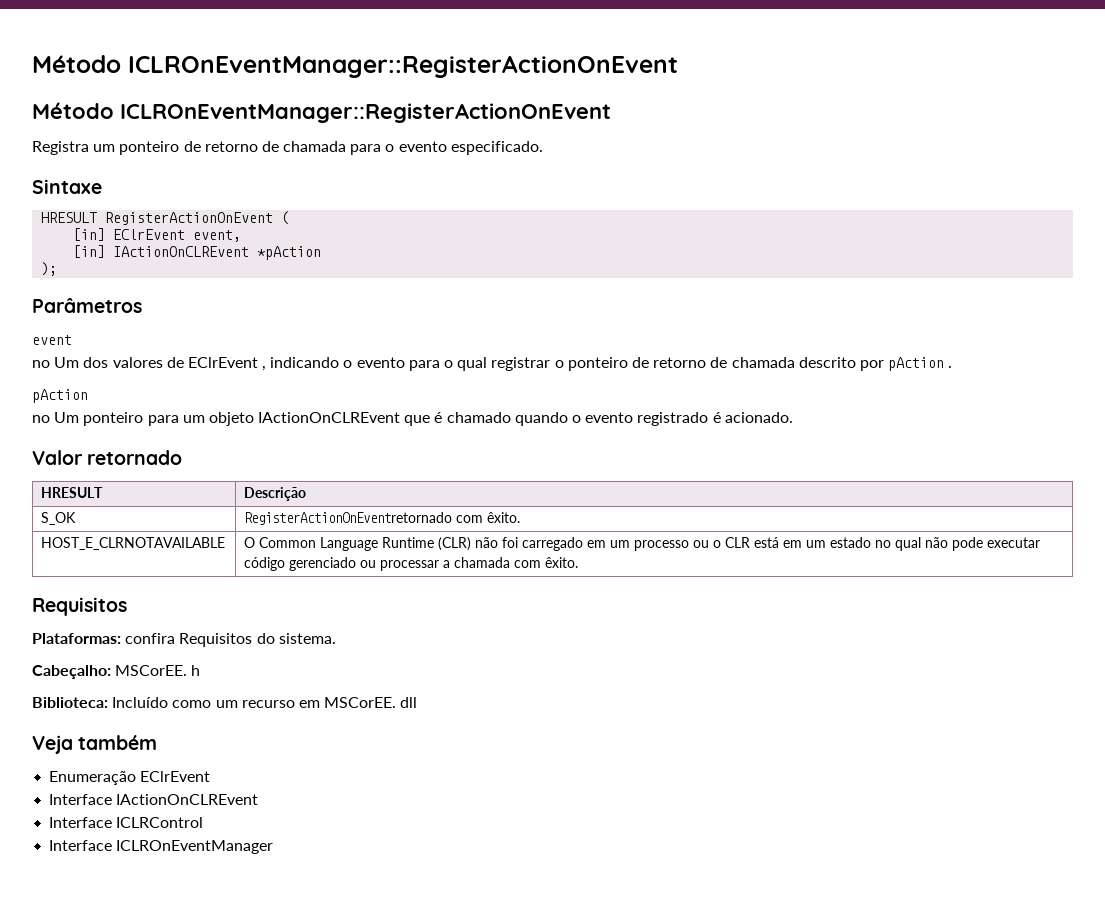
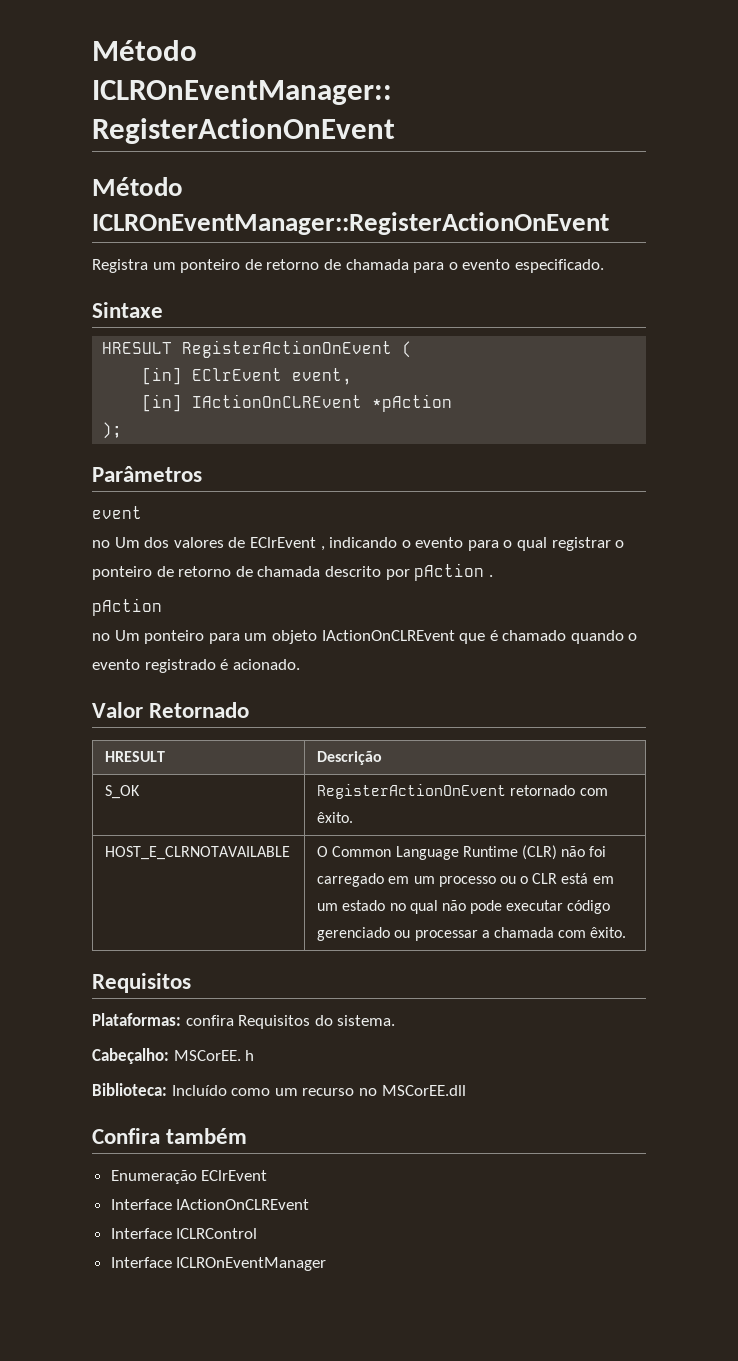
- Valor retornado
+ Valor Retornado
- S_OK | RegisterActionOnEventretornado com êxito.
+ S_OK | RegisterActionOnEvent retornado com êxito.
- Biblioteca: Incluído como um recurso em MSCorEE. dll
- Veja também
+ Biblioteca: Incluído como um recurso no MSCorEE.dll
+ Confira também

